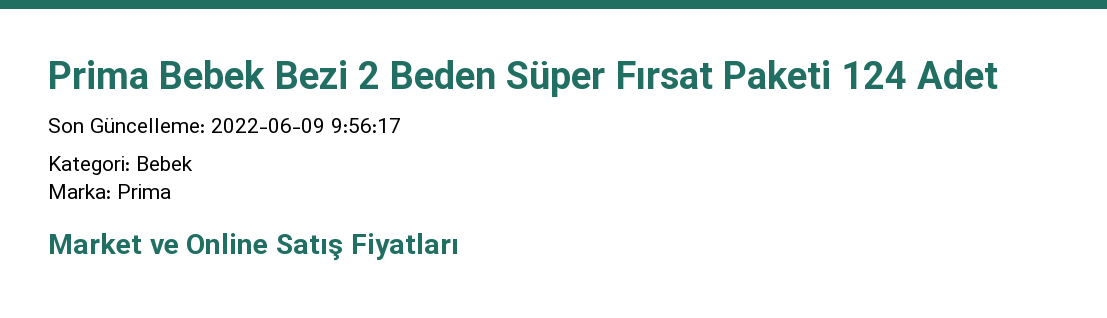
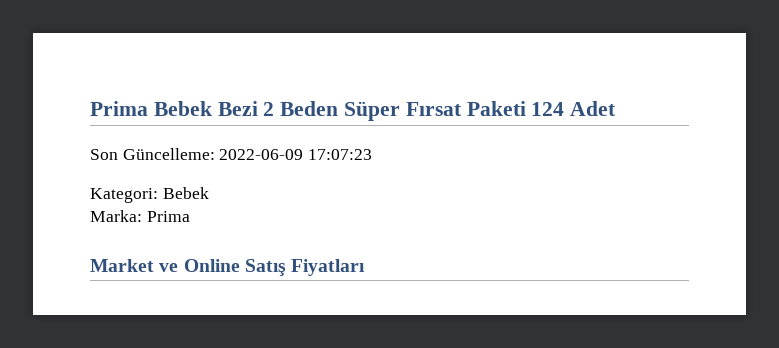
- Son Güncelleme: 2022-06-09 9:56:17
+ Son Güncelleme: 2022-06-09 17:07:23

